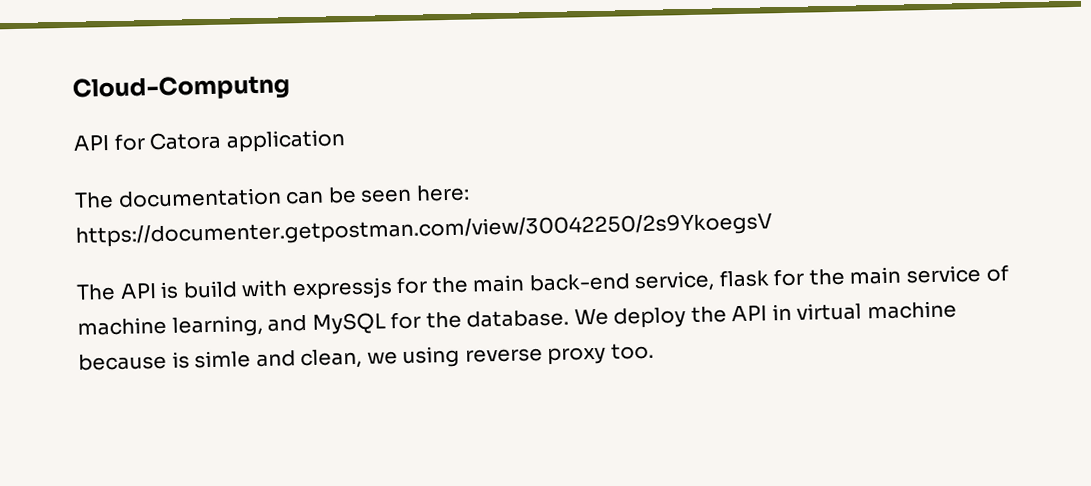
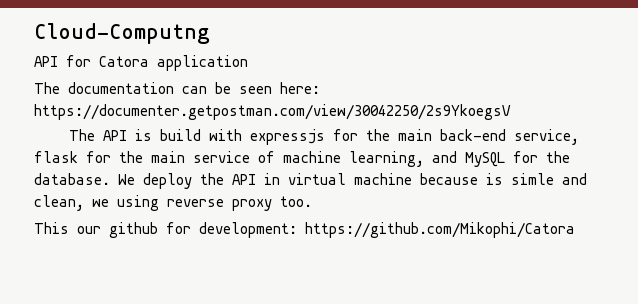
+ This our github for development: https://github.com/Mikophi/Catora

